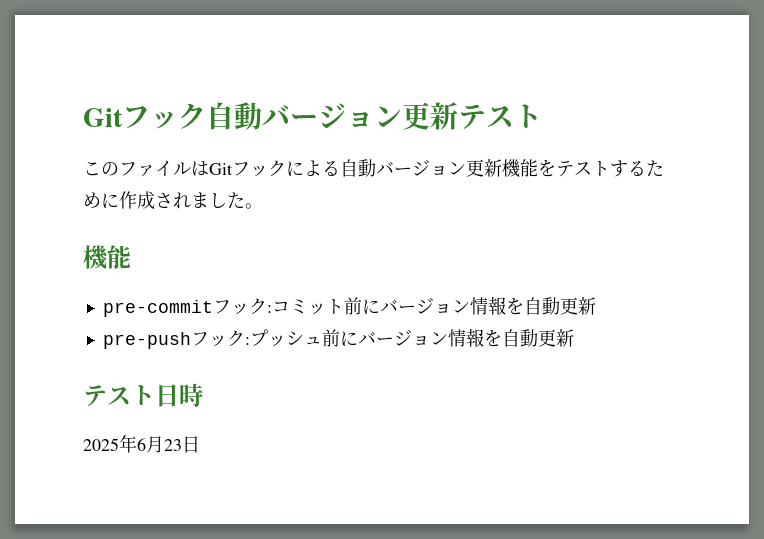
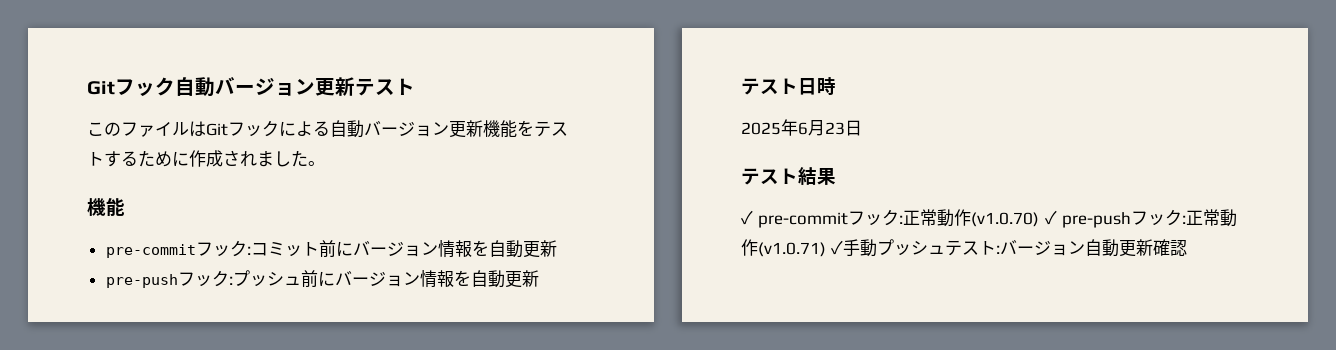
+ テスト結果
+ ✓ pre-commitフック:正常動作(v1.0.70) ✓ pre-pushフック:正常動作(v1.0.71) ✓手動プッシュテスト:バージョン自動更新確認

